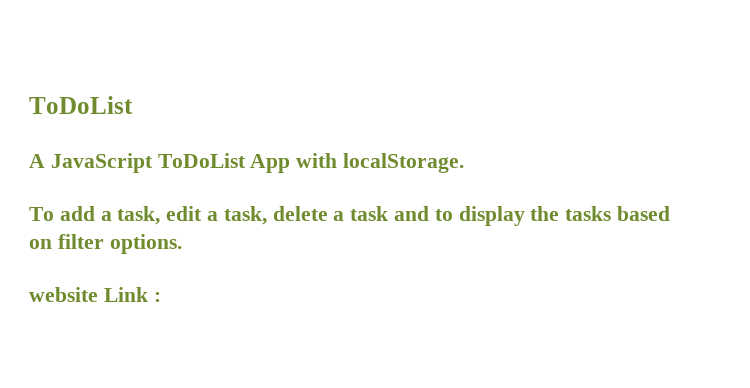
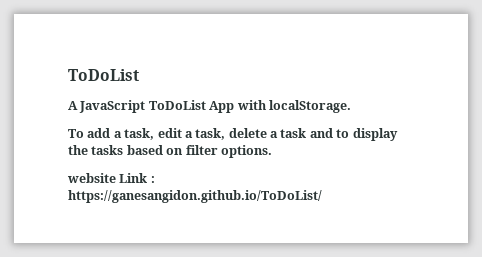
- website Link :
+ website Link : https://ganesangidon.github.io/ToDoList/

